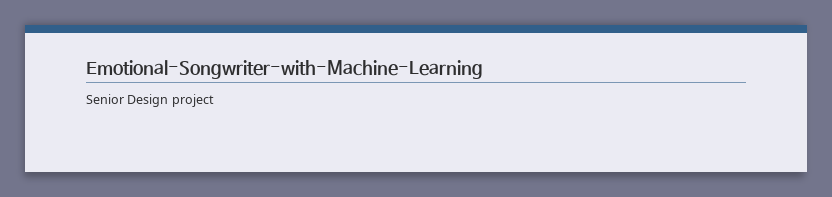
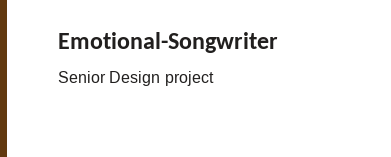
- Emotional-Songwriter-with-Machine-Learning
+ Emotional-Songwriter

